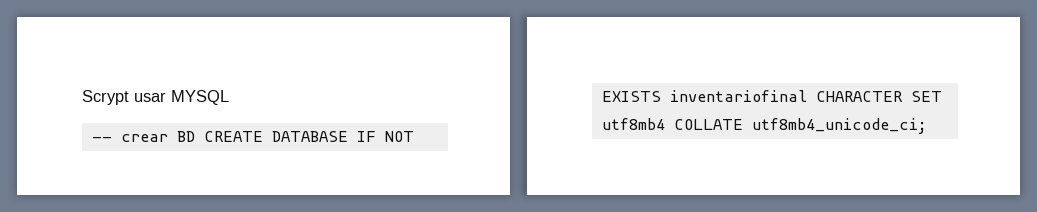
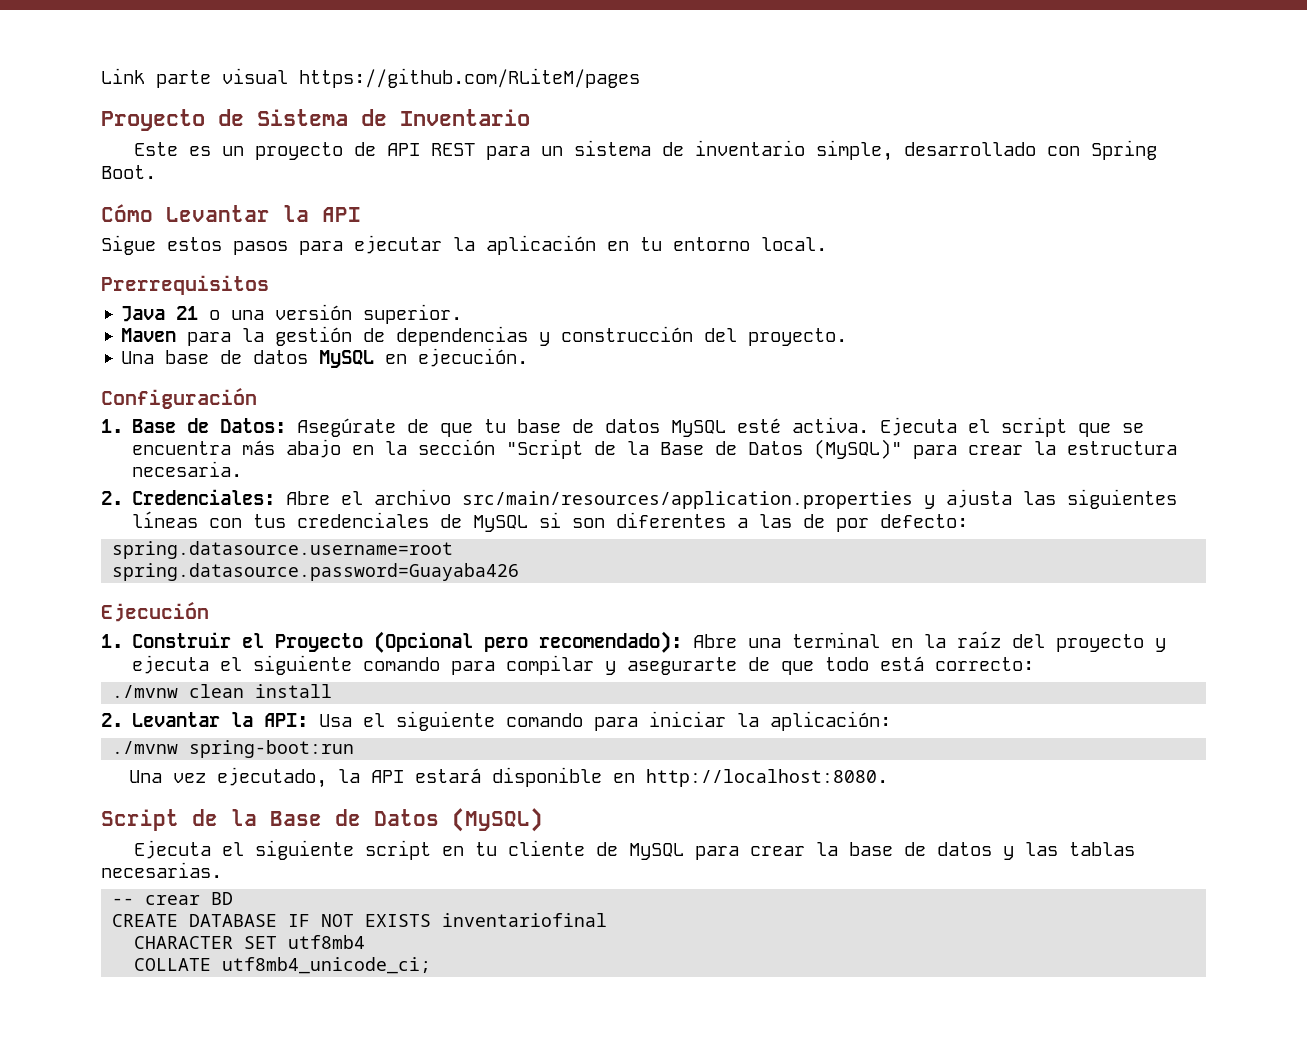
- Scrypt usar MYSQL
+ Link parte visual https://github.com/RLiteM/pages
+ Proyecto de Sistema de Inventario
+ Este es un proyecto de API REST para un sistema de inventario simple, desarrollado con Spring Boot.
+ Cómo Levantar la API
+ Sigue estos pasos para ejecutar la aplicación en tu entorno local.
+ Prerrequisitos
+ Java 21 o una versión superior.
+ Maven para la gestión de dependencias y construcción del proyecto.
+ Una base de datos MySQL en ejecución.
+ Configuración
+ 1. Base de Datos: Asegúrate de que tu base de datos MySQL esté activa. Ejecuta el script que se encuentra más abajo en la sección "Script de la Base de Datos (MySQL)" para crear la estructura necesaria.
+ 2. Credenciales: Abre el archivo src/main/resources/application.properties y ajusta las siguientes líneas con tus credenciales de MySQL si son diferentes a las de por defecto:
+ spring.datasource.username=root
+ spring.datasource.password=Guayaba426
+ Ejecución
+ 1. Construir el Proyecto (Opcional pero recomendado): Abre una terminal en la raíz del proyecto y ejecuta el siguiente comando para compilar y asegurarte de que todo está correcto:
+ ./mvnw clean install
+ 2. Levantar la API: Usa el siguiente comando para iniciar la aplicación:
+ ./mvnw spring-boot:run
+ Una vez ejecutado, la API estará disponible en http://localhost:8080.
+ Script de la Base de Datos (MySQL)
+ Ejecuta el siguiente script en tu cliente de MySQL para crear la base de datos y las tablas necesarias.
- -- crear BD CREATE DATABASE IF NOT EXISTS inventariofinal CHARACTER SET utf8mb4 COLLATE utf8mb4_unicode_ci;
+ -- crear BD
+ CREATE DATABASE IF NOT EXISTS inventariofinal
+ CHARACTER SET utf8mb4
+ COLLATE utf8mb4_unicode_ci;

